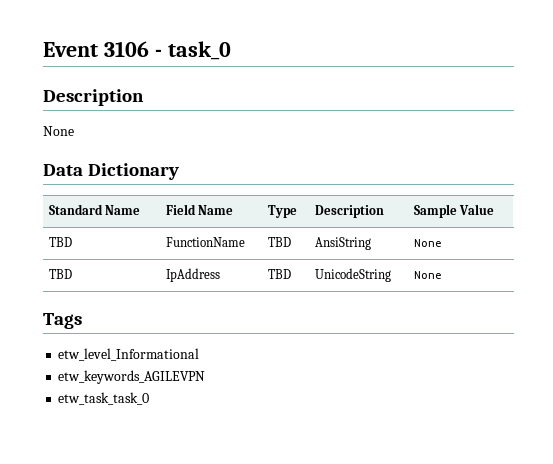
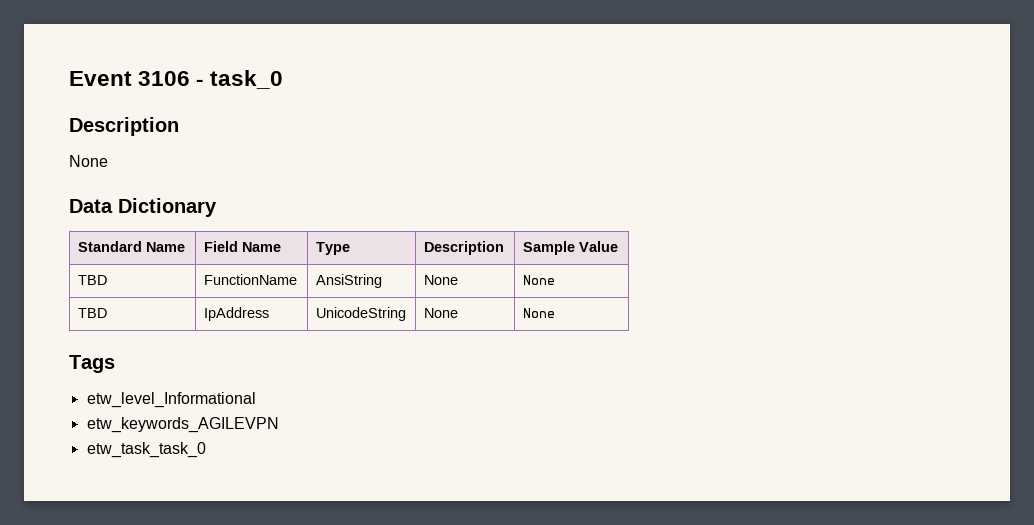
- TBD | FunctionName | TBD | AnsiString | None
+ TBD | FunctionName | AnsiString | None | None
- TBD | IpAddress | TBD | UnicodeString | None
+ TBD | IpAddress | UnicodeString | None | None

